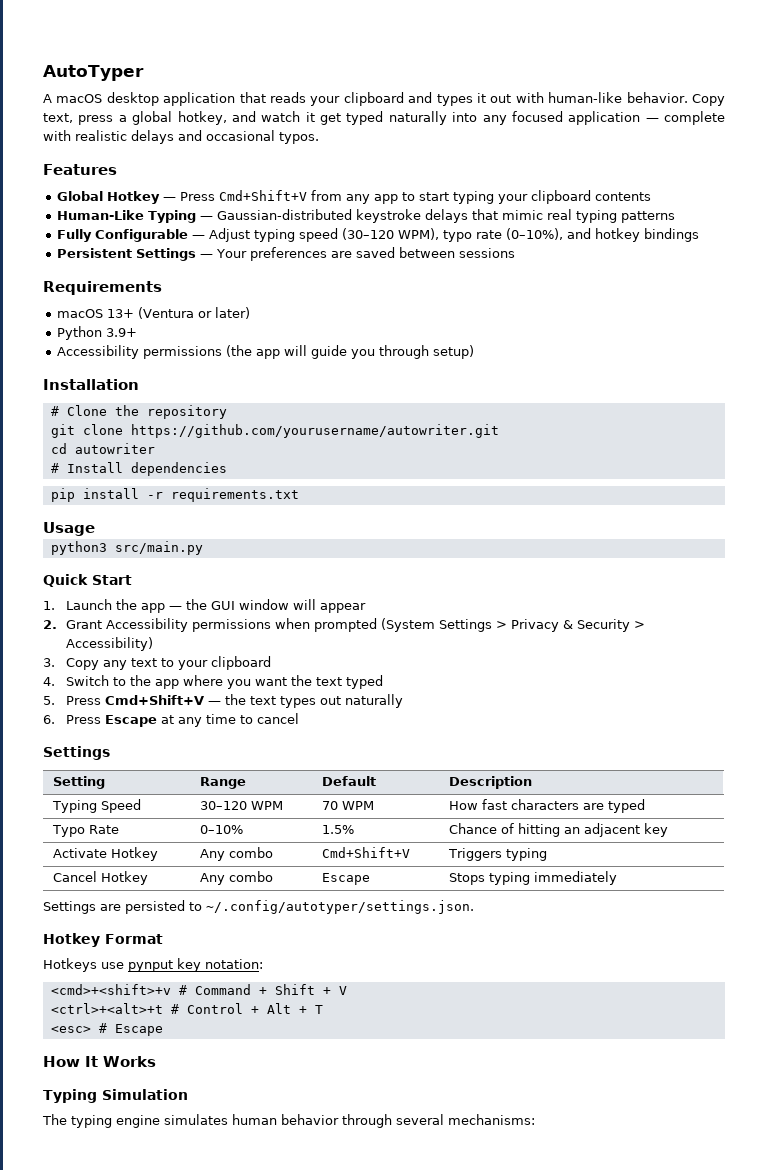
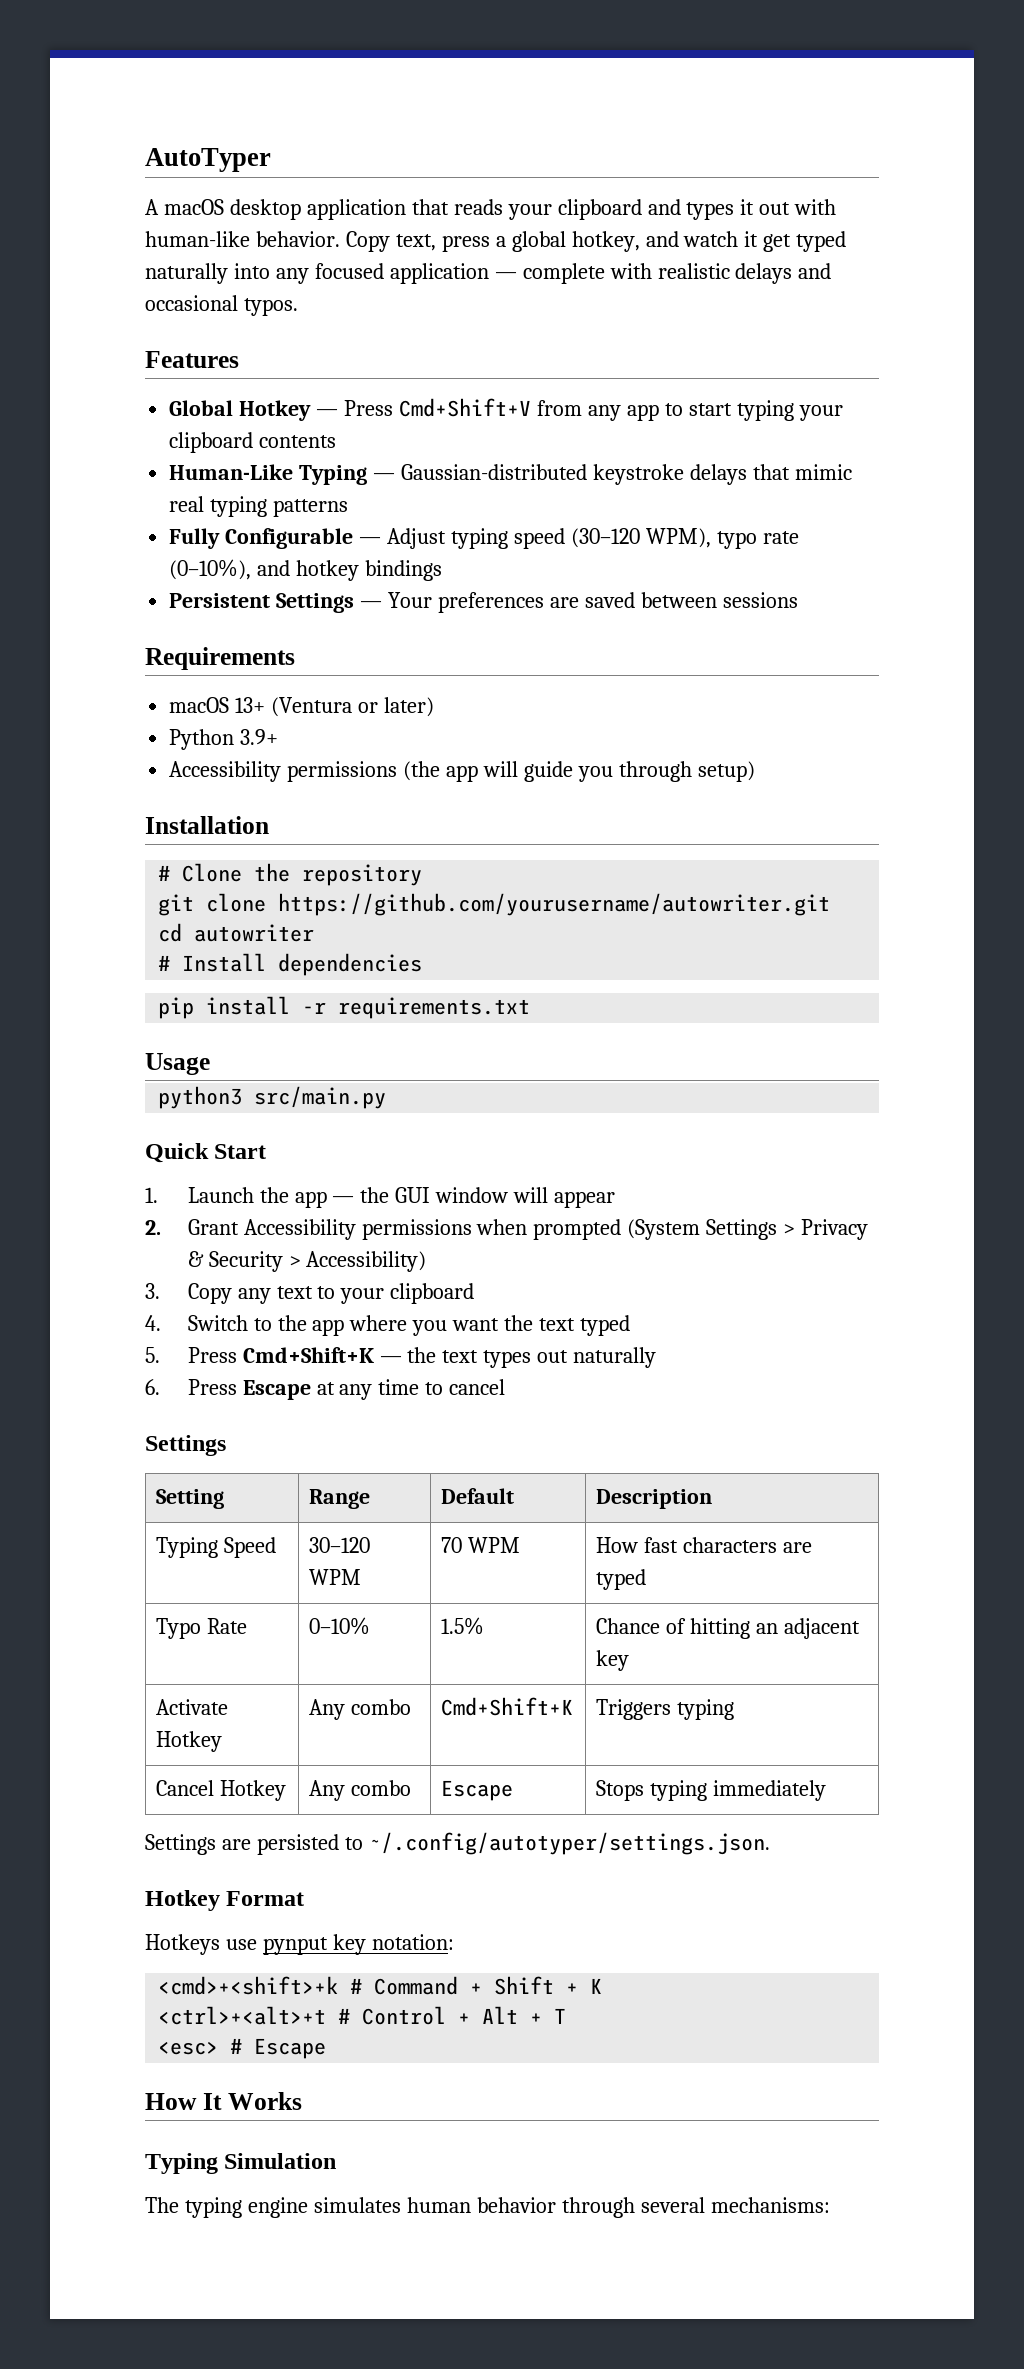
- 5. Press Cmd+Shift+V — the text types out naturally
+ 5. Press Cmd+Shift+K — the text types out naturally
- Activate Hotkey | Any combo | Cmd+Shift+V | Triggers typing
+ Activate Hotkey | Any combo | Cmd+Shift+K | Triggers typing
- <cmd>+<shift>+v # Command + Shift + V
+ <cmd>+<shift>+k # Command + Shift + K

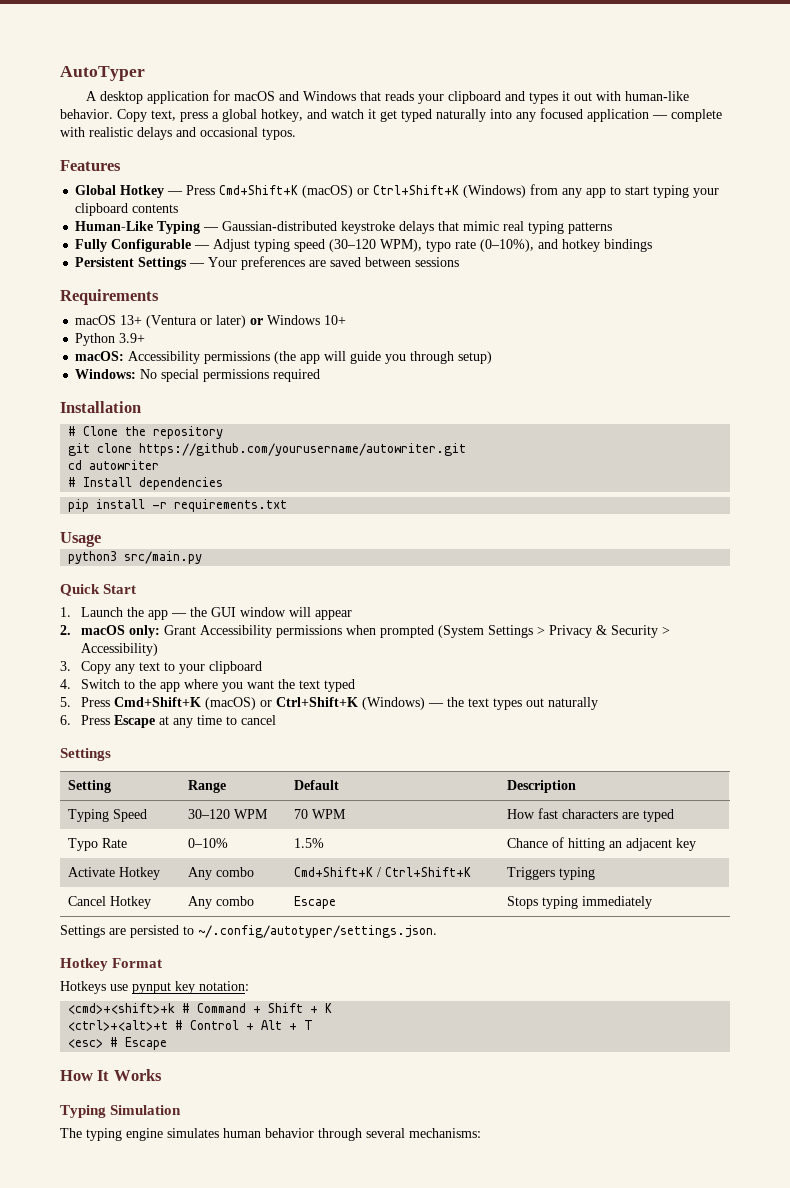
- A macOS desktop application that reads your clipboard and types it out with human-like behavior.
+ A desktop application for macOS and Windows that reads your clipboard and types it out with human-like behavior.
- Global Hotkey — Press Cmd+Shift+V from any app to start typing your clipboard contents
+ Global Hotkey — Press Cmd+Shift+K (macOS) or Ctrl+Shift+K (Windows) from any app to start typing your clipboard contents
- macOS 13+ (Ventura or later)
+ macOS 13+ (Ventura or later) or Windows 10+
- Accessibility permissions (the app will guide you through setup)
+ macOS: Accessibility permissions (the app will guide you through setup)
+ Windows: No special permissions required
- 2. Grant Accessibility permissions when prompted (System Settings > Privacy & Security > Accessibility)
+ 2. macOS only: Grant Accessibility permissions when prompted (System Settings > Privacy & Security > Accessibility)
- 5. Press Cmd+Shift+K — the text types out naturally
+ 5. Press Cmd+Shift+K (macOS) or Ctrl+Shift+K (Windows) — the text types out naturally
- Activate Hotkey | Any combo | Cmd+Shift+K | Triggers typing
+ Activate Hotkey | Any combo | Cmd+Shift+K / Ctrl+Shift+K | Triggers typing

